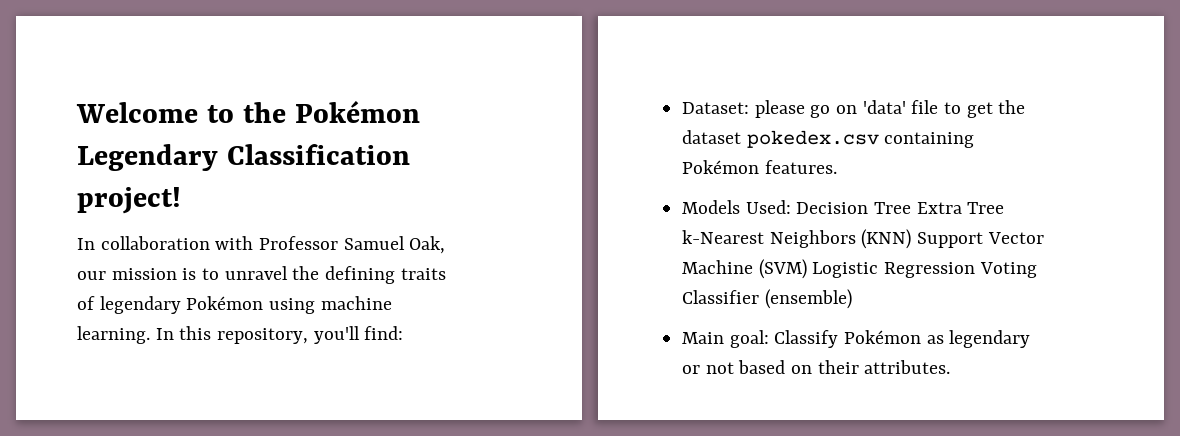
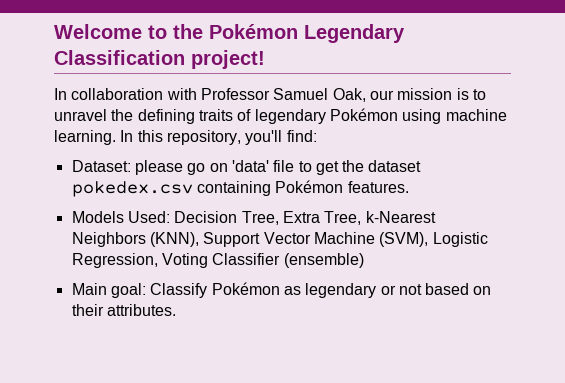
- Models Used: Decision Tree Extra Tree k-Nearest Neighbors (KNN) Support Vector Machine (SVM) Logistic Regression Voting Classifier (ensemble)
+ Models Used: Decision Tree, Extra Tree, k-Nearest Neighbors (KNN), Support Vector Machine (SVM), Logistic Regression, Voting Classifier (ensemble)

